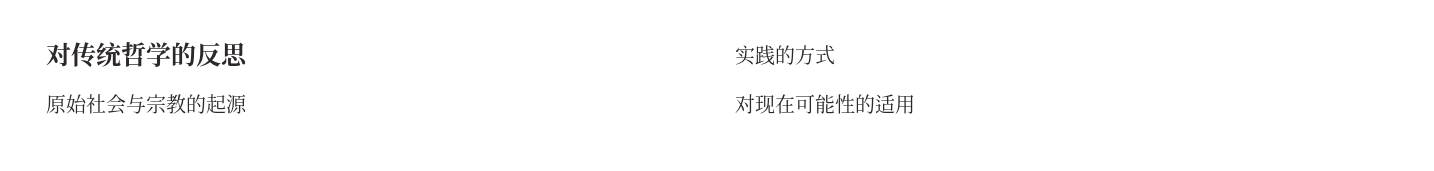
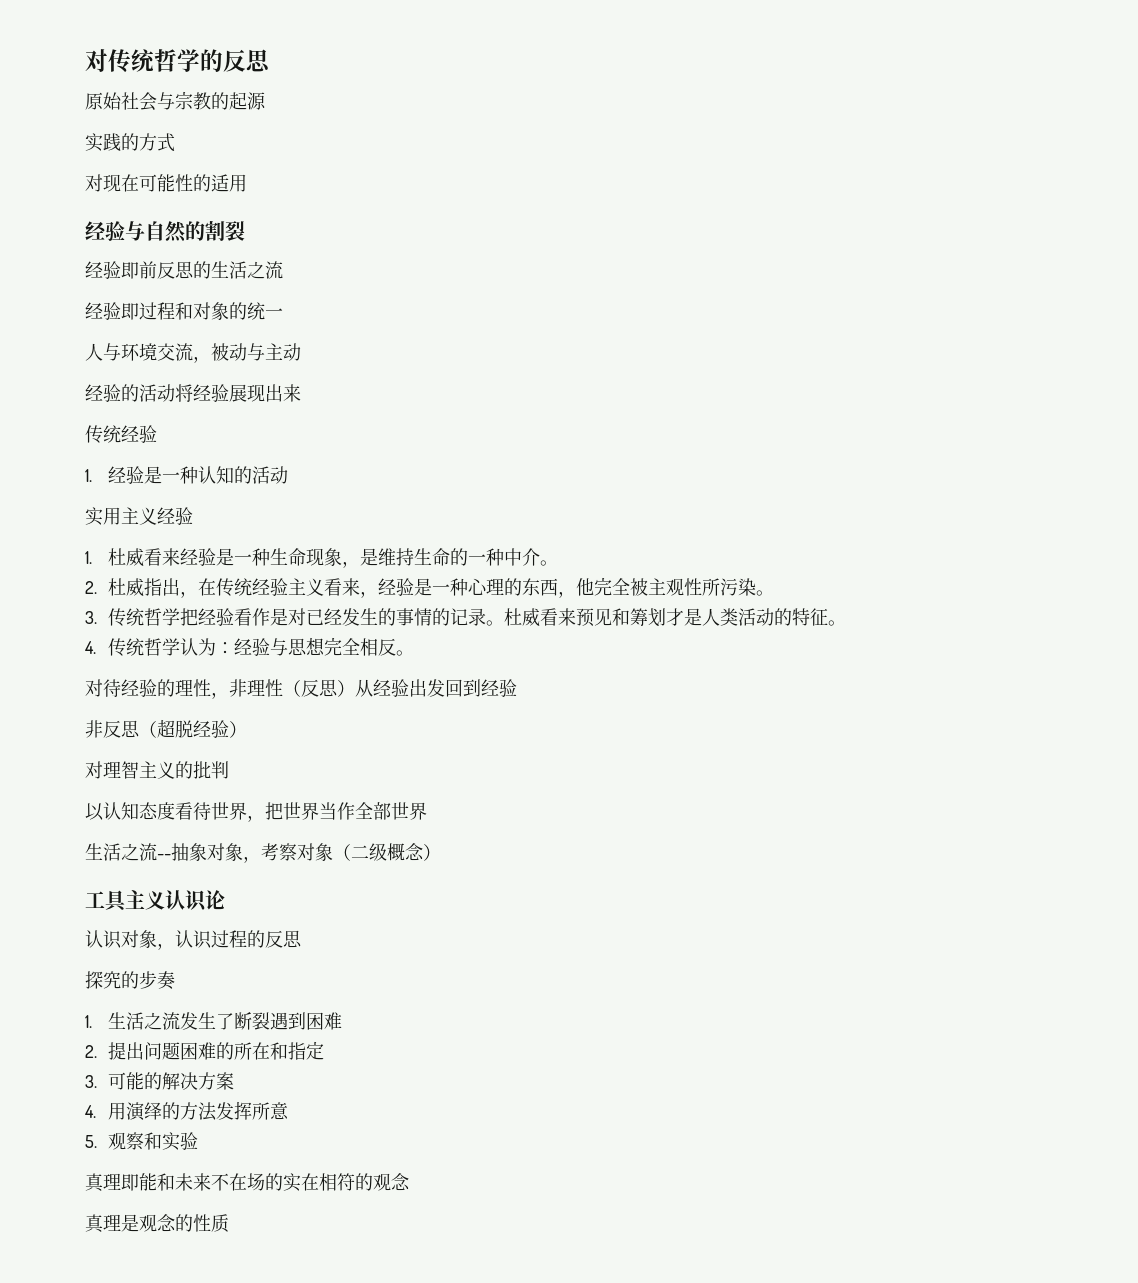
+ 经验与自然的割裂
+ 经验即前反思的生活之流
+ 经验即过程和对象的统一
+ 人与环境交流，被动与主动
+ 经验的活动将经验展现出来
+ 传统经验
+ 1.经验是一种认知的活动
+ 实用主义经验
+ 1.杜威看来经验是一种生命现象，是维持生命的一种中介。
+ 2.杜威指出，在传统经验主义看来，经验是一种心理的东西，他完全被主观性所污染。
+ 3.传统哲学把经验看作是对已经发生的事情的记录。杜威看来预见和筹划才是人类活动的特征。
+ 4.传统哲学认为：经验与思想完全相反。
+ 对待经验的理性，非理性（反思）从经验出发回到经验
+ 非反思（超脱经验）
+ 对理智主义的批判
+ 以认知态度看待世界，把世界当作全部世界
+ 生活之流--抽象对象，考察对象（二级概念）
+ 工具主义认识论
+ 认识对象，认识过程的反思
+ 探究的步奏
+ 1.生活之流发生了断裂遇到困难
+ 2.提出问题困难的所在和指定
+ 3.可能的解决方案
+ 4.用演绎的方法发挥所意
+ 5.观察和实验
+ 真理即能和未来不在场的实在相符的观念
+ 真理是观念的性质

